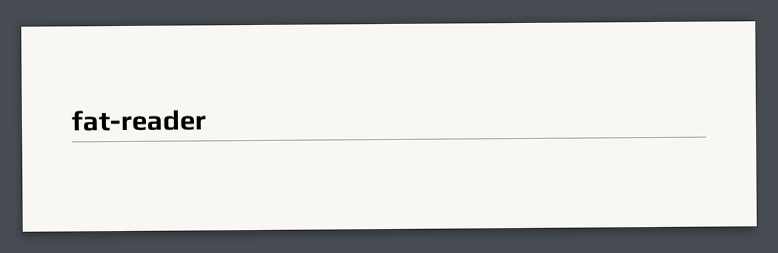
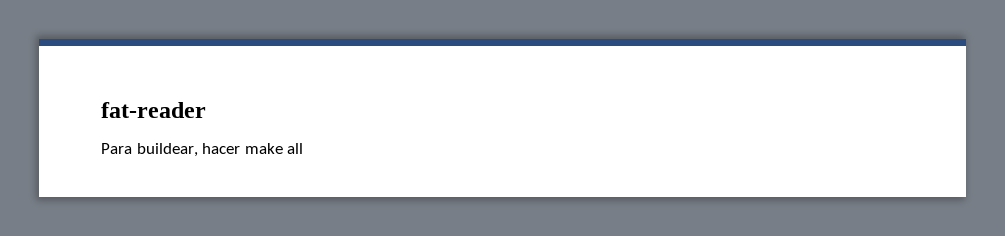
+ Para buildear, hacer make all

